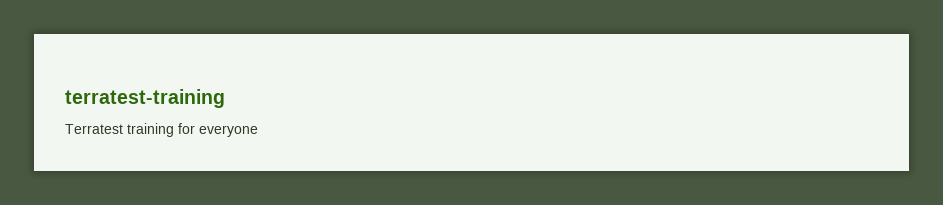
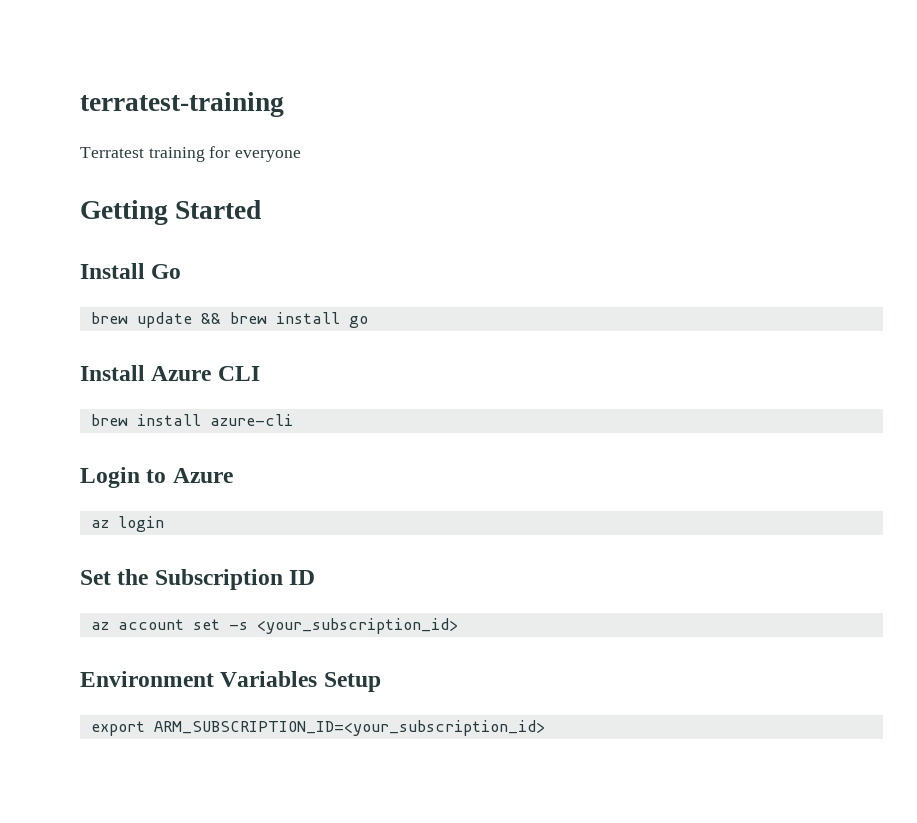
+ Getting Started
+ Install Go
+ brew update && brew install go
+ Install Azure CLI
+ brew install azure-cli
+ Login to Azure
+ az login
+ Set the Subscription ID
+ az account set -s <your_subscription_id>
+ Environment Variables Setup
+ export ARM_SUBSCRIPTION_ID=<your_subscription_id>

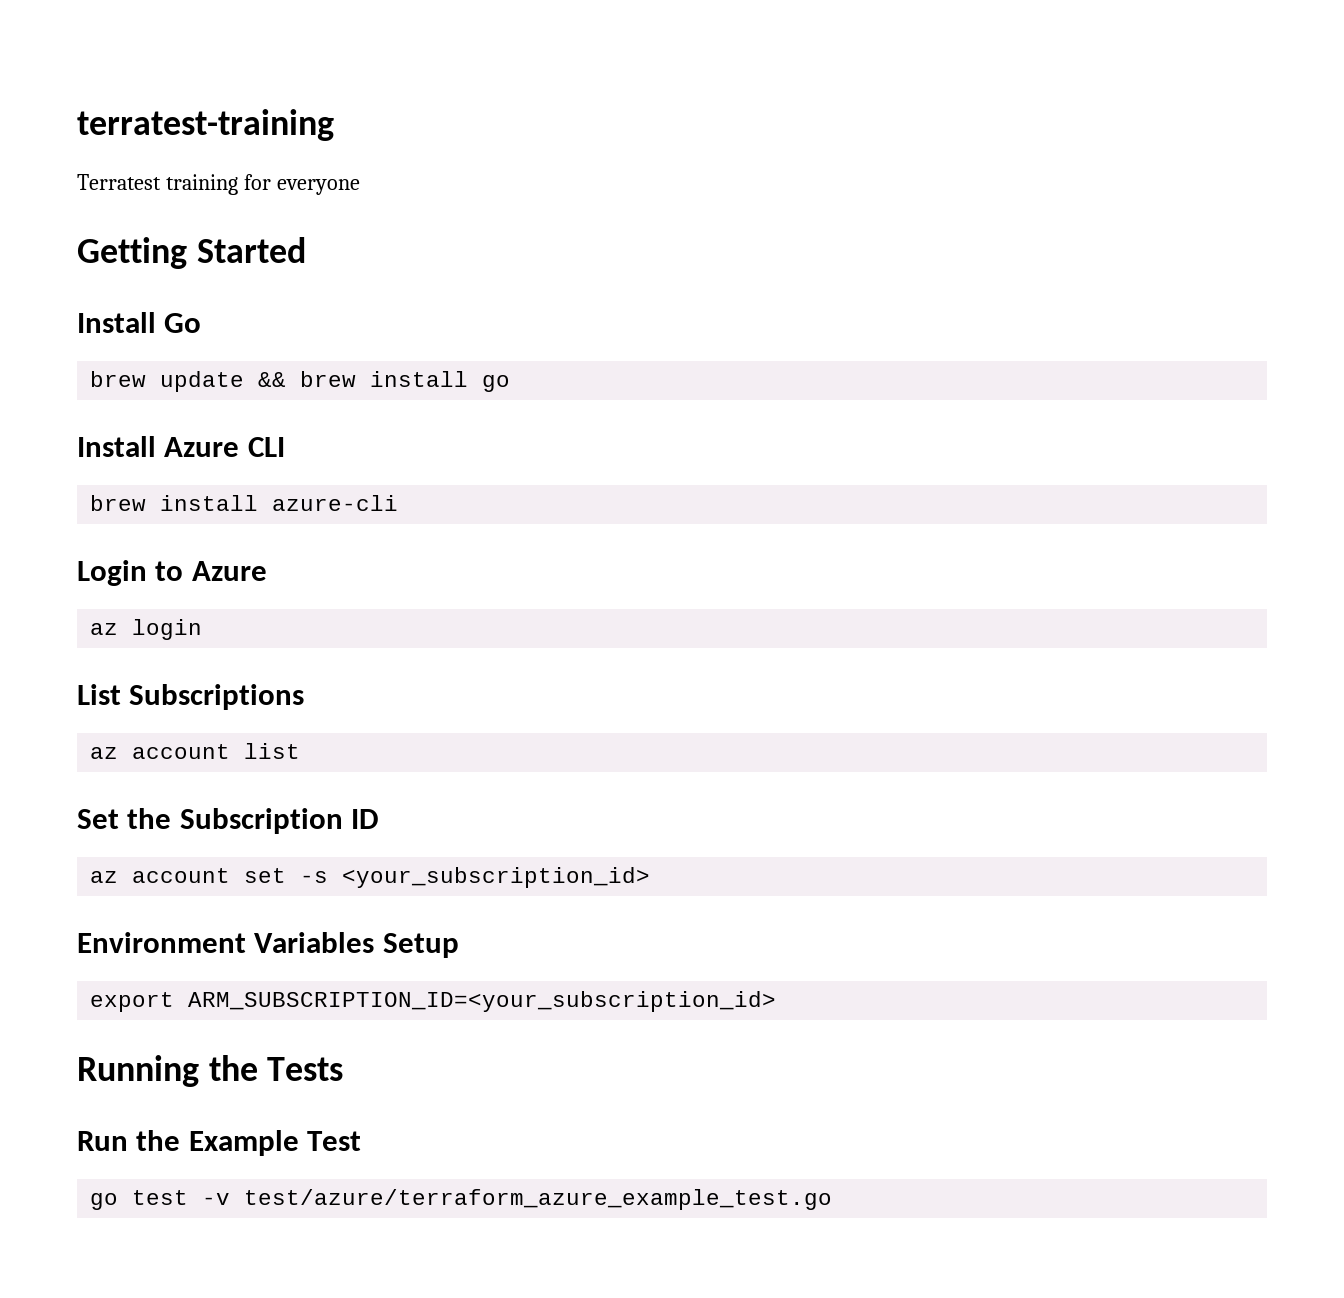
+ List Subscriptions
+ az account list
+ Running the Tests
+ Run the Example Test
+ go test -v test/azure/terraform_azure_example_test.go

